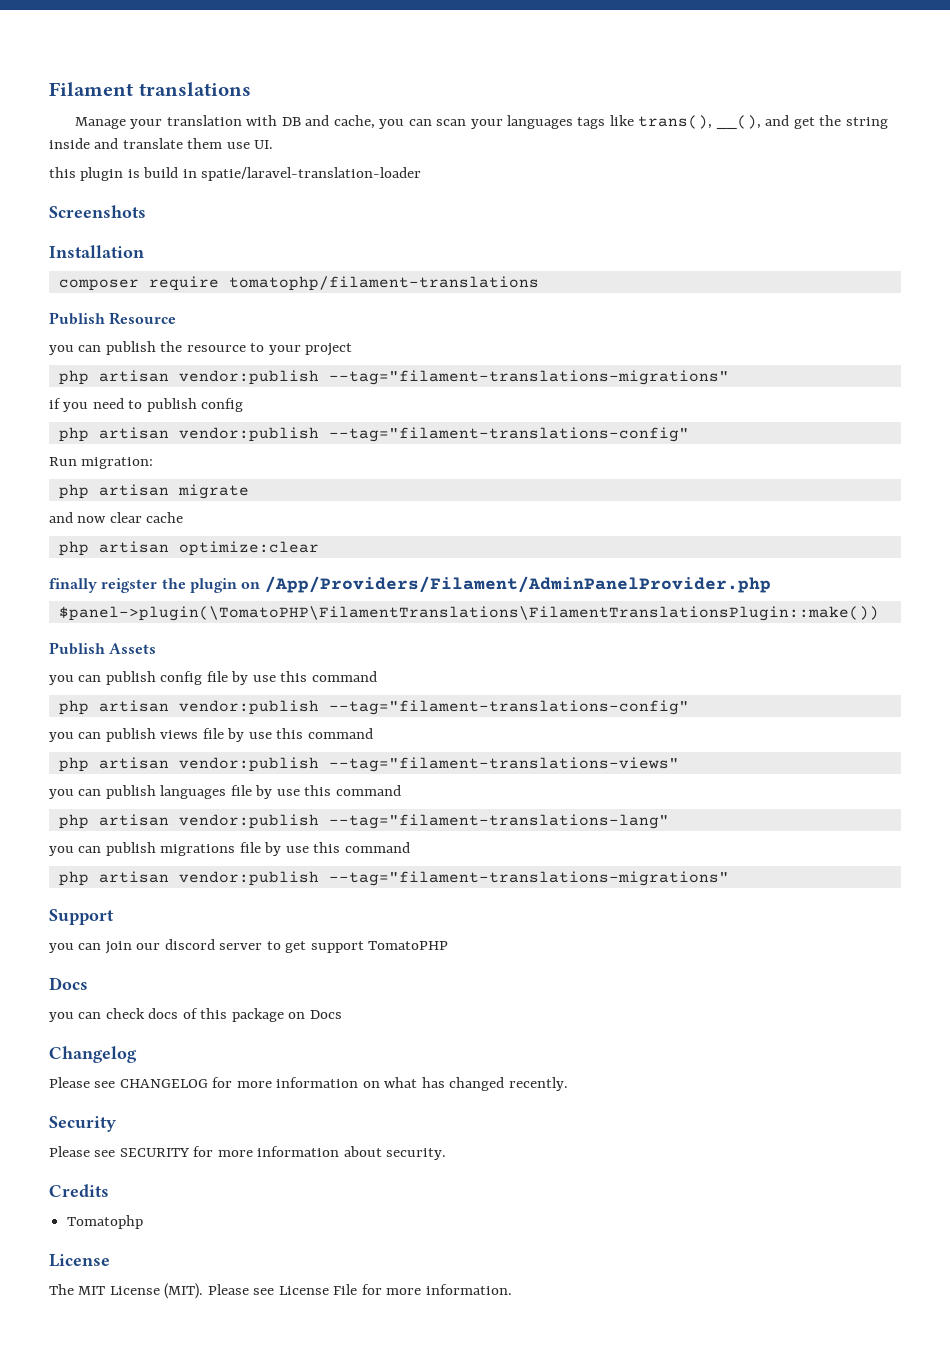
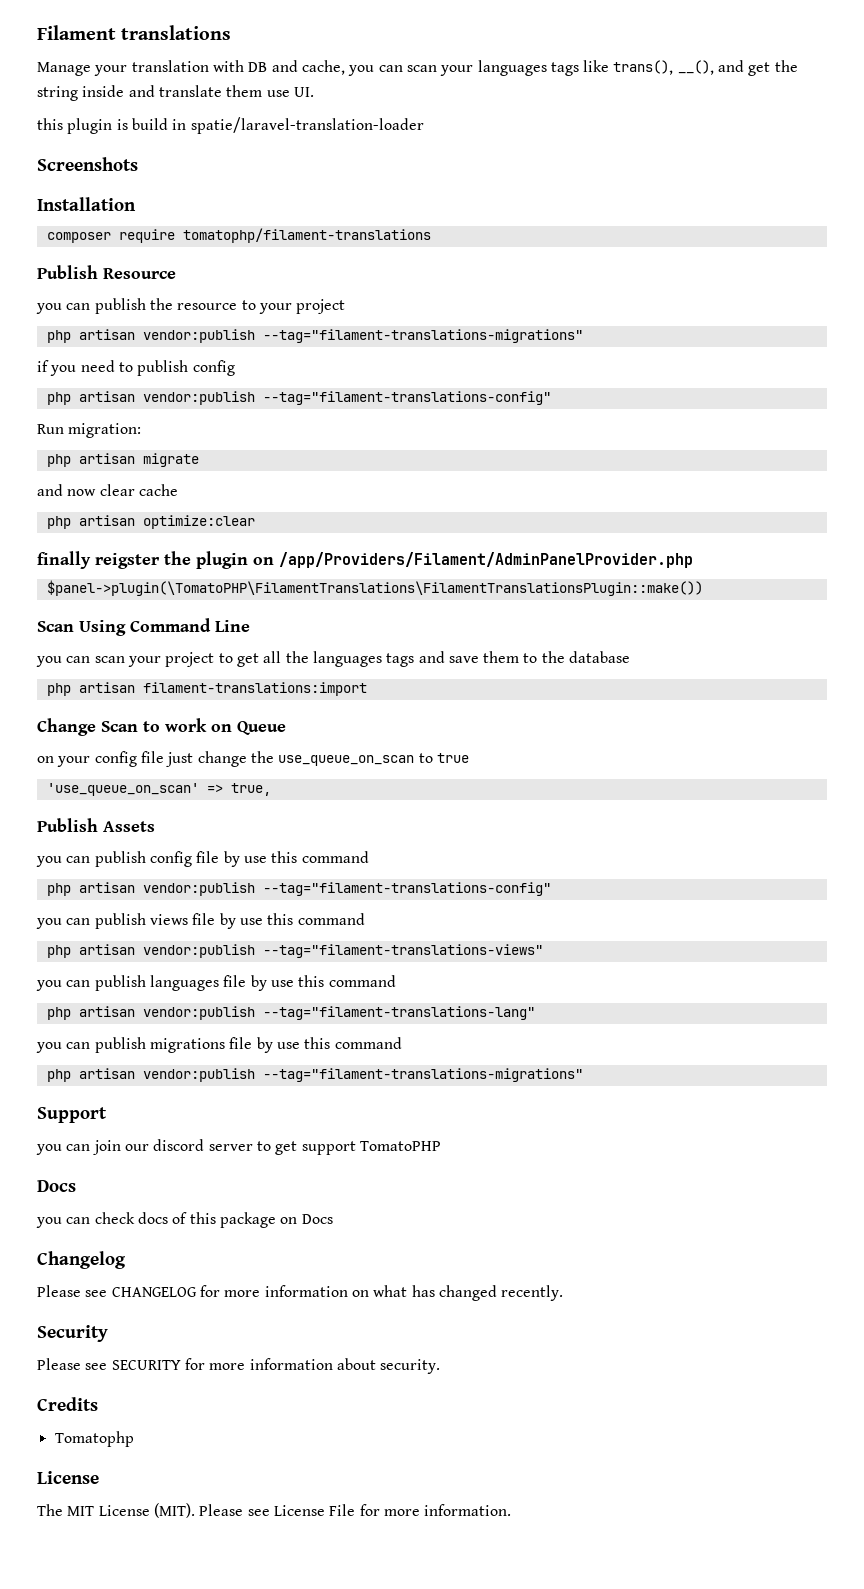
- finally reigster the plugin on /App/Providers/Filament/AdminPanelProvider.php
+ finally reigster the plugin on /app/Providers/Filament/AdminPanelProvider.php
+ Scan Using Command Line
+ you can scan your project to get all the languages tags and save them to the database
+ php artisan filament-translations:import
+ Change Scan to work on Queue
+ on your config file just change the use_queue_on_scan to true
+ 'use_queue_on_scan' => true,

